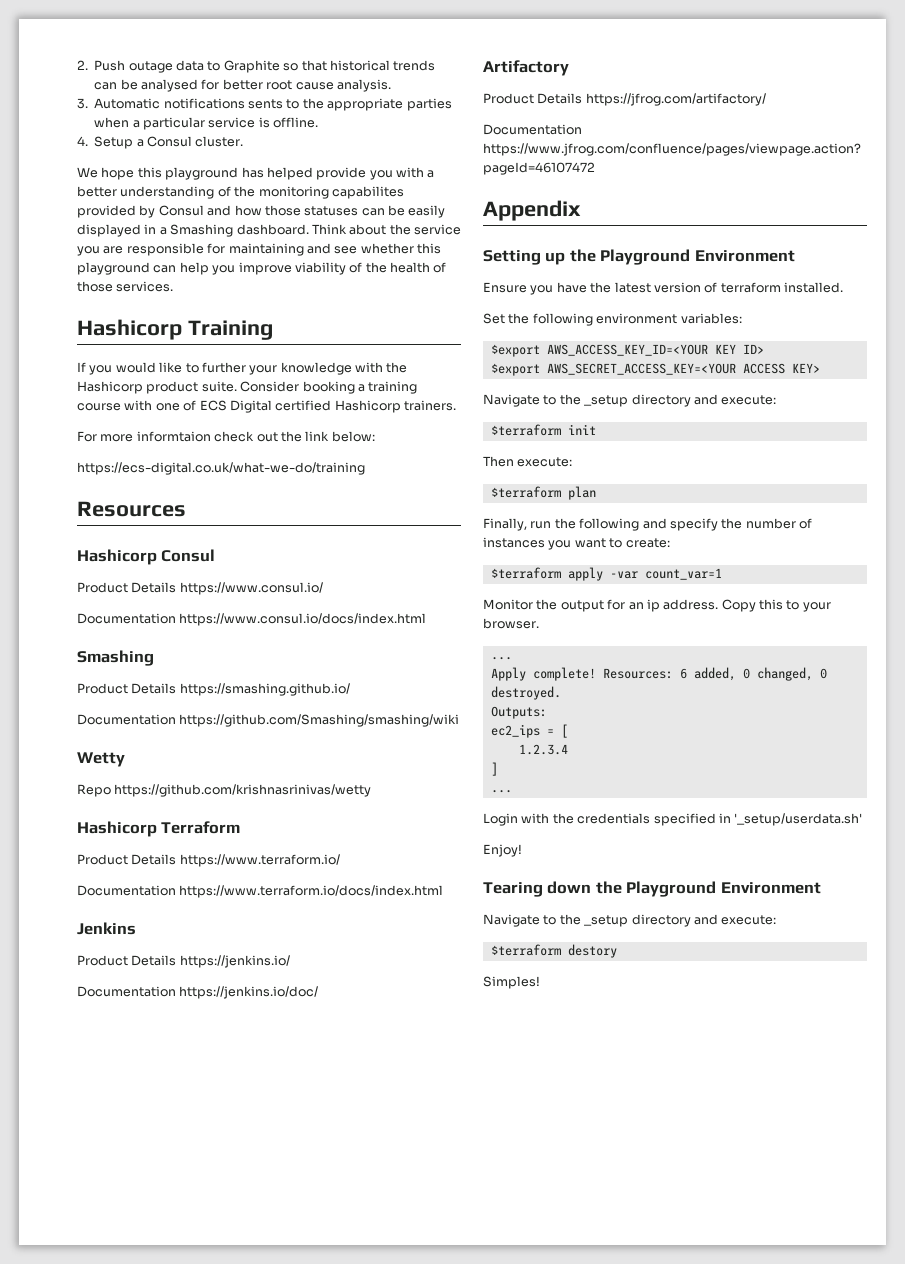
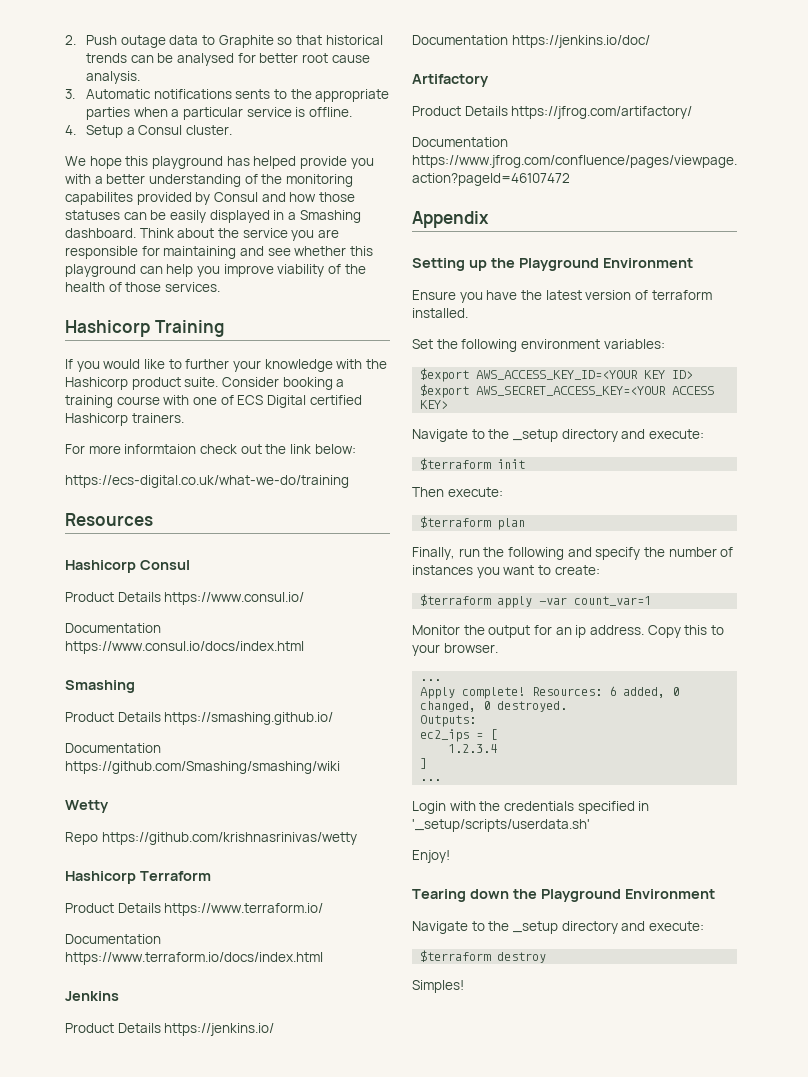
- Login with the credentials specified in '_setup/userdata.sh'
+ Login with the credentials specified in '_setup/scripts/userdata.sh'
- $terraform destory
+ $terraform destroy

